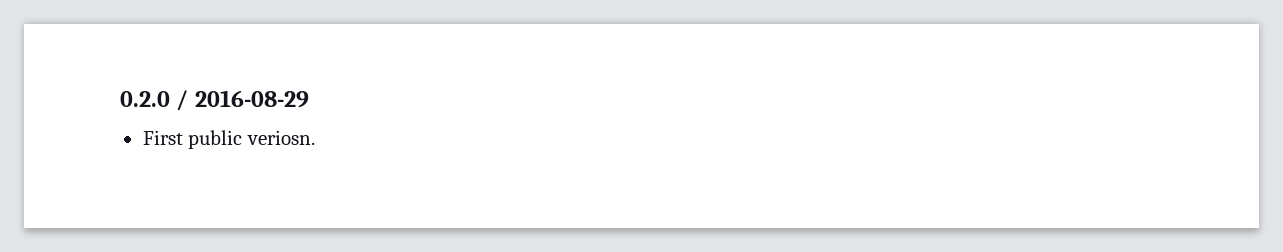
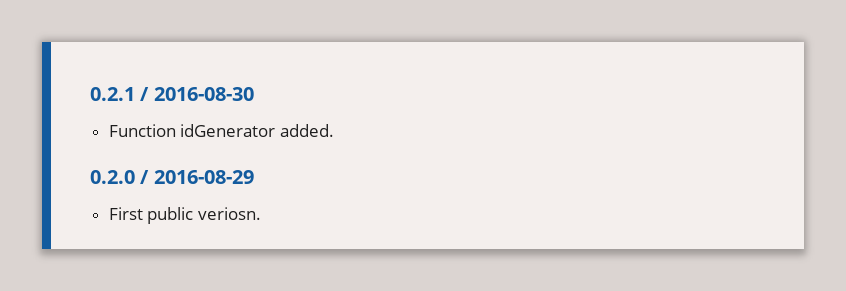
+ 0.2.1 / 2016-08-30
+ Function idGenerator added.

